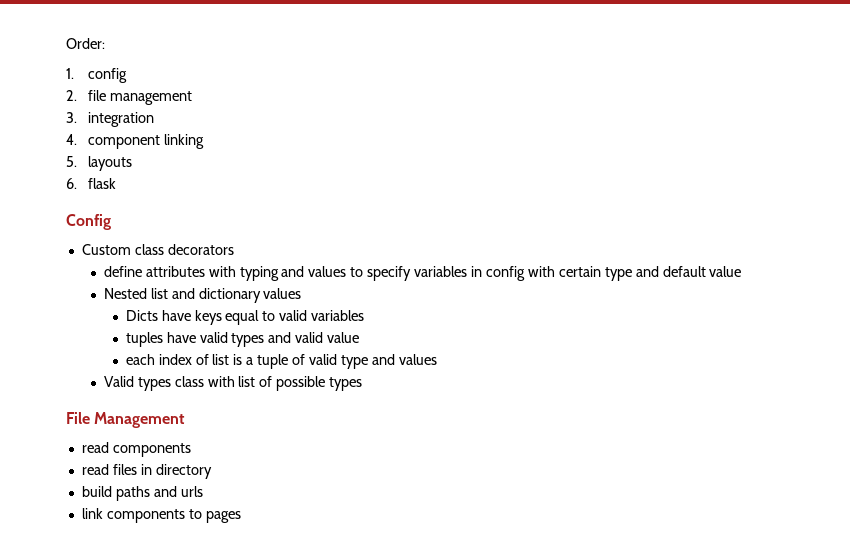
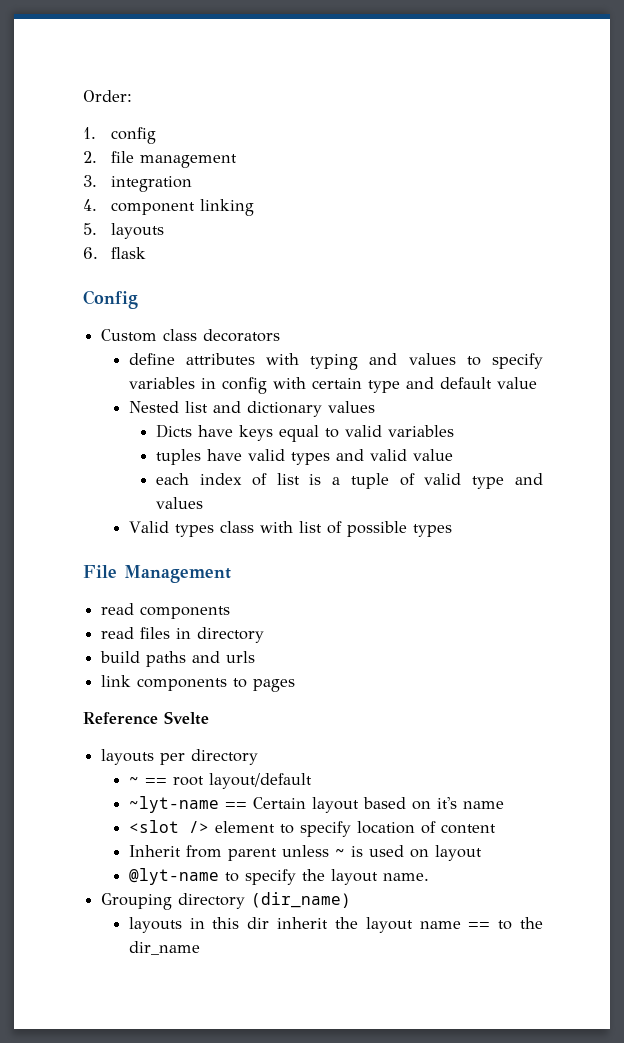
+ Reference Svelte
+ layouts per directory
+ ~ == root layout/default
+ ~lyt-name == Certain layout based on it's name
+ <slot /> element to specify location of content
+ Inherit from parent unless ~ is used on layout
+ @lyt-name to specify the layout name.
+ Grouping directory (dir_name)
+ layouts in this dir inherit the layout name == to the dir_name

